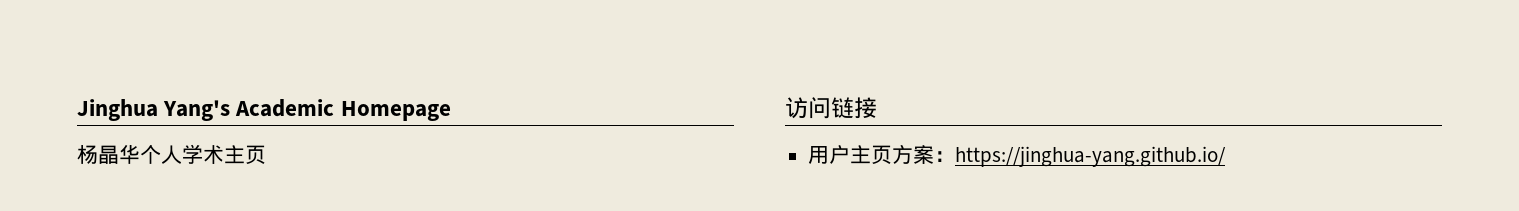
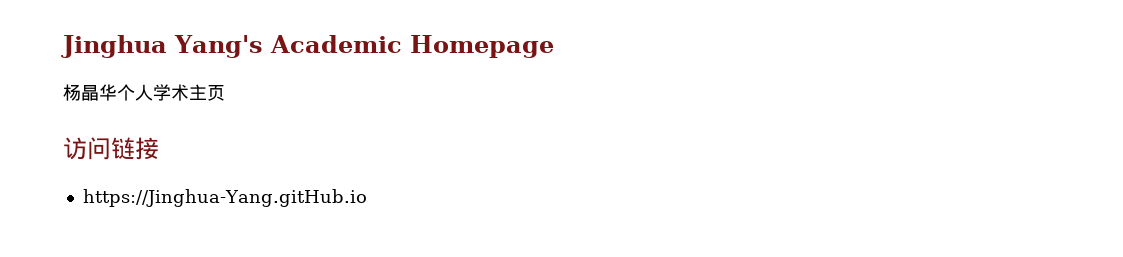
- 用户主页方案：https://jinghua-yang.github.io/
+ https://Jinghua-Yang.gitHub.io

